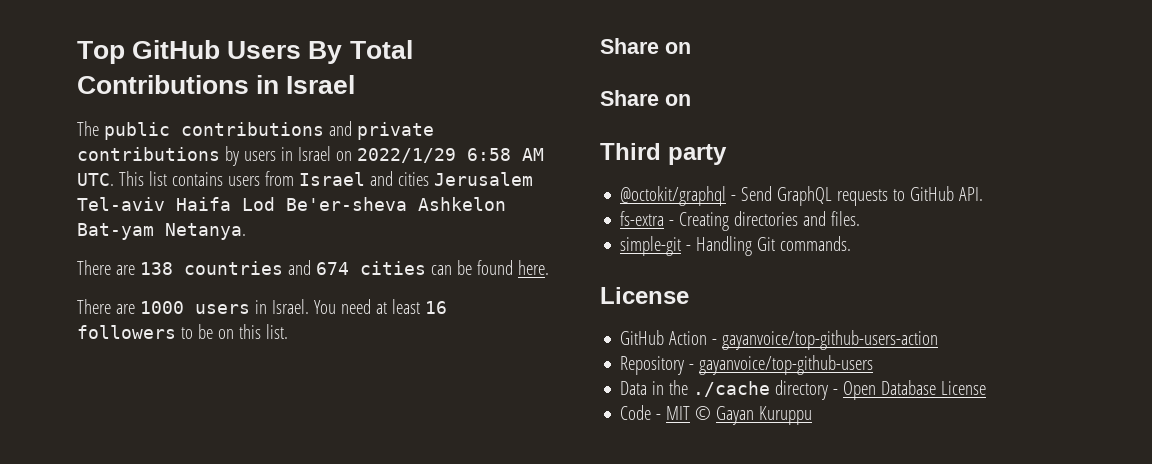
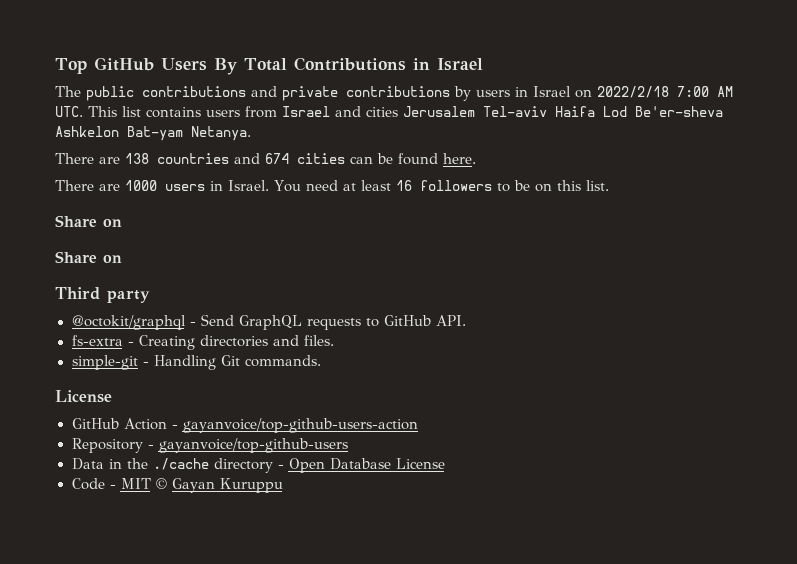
- The public contributions and private contributions by users in Israel on 2022/1/29 6:58 AM UTC. This list contains users from Israel and cities Jerusalem Tel-aviv Haifa Lod Be'er-sheva Ashkelon Bat-yam Netanya.
+ The public contributions and private contributions by users in Israel on 2022/2/18 7:00 AM UTC. This list contains users from Israel and cities Jerusalem Tel-aviv Haifa Lod Be'er-sheva Ashkelon Bat-yam Netanya.

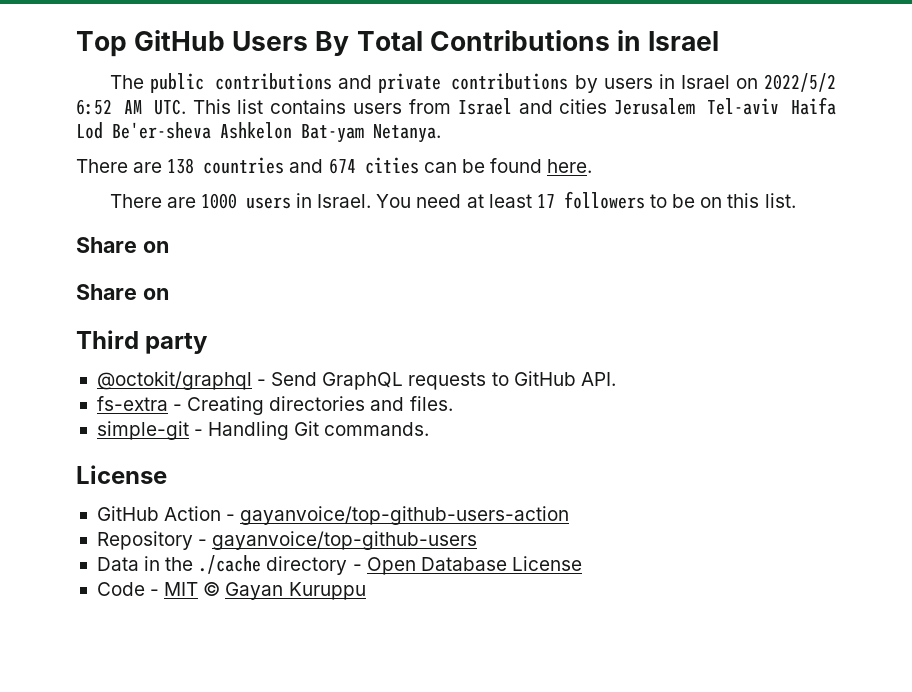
- The public contributions and private contributions by users in Israel on 2022/2/18 7:00 AM UTC. This list contains users from Israel and cities Jerusalem Tel-aviv Haifa Lod Be'er-sheva Ashkelon Bat-yam Netanya.
+ The public contributions and private contributions by users in Israel on 2022/5/2 6:52 AM UTC. This list contains users from Israel and cities Jerusalem Tel-aviv Haifa Lod Be'er-sheva Ashkelon Bat-yam Netanya.
- You need at least 16 followers to be on this list.
+ You need at least 17 followers to be on this list.

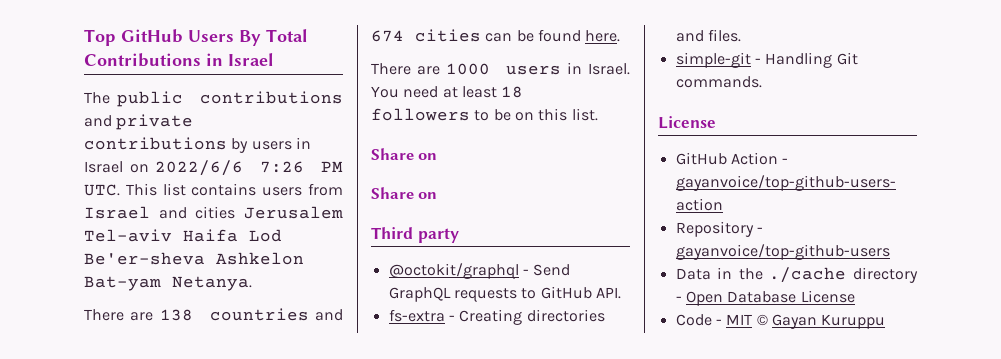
- The public contributions and private contributions by users in Israel on 2022/5/2 6:52 AM UTC. This list contains users from Israel and cities Jerusalem Tel-aviv Haifa Lod Be'er-sheva Ashkelon Bat-yam Netanya.
+ The public contributions and private contributions by users in Israel on 2022/6/6 7:26 PM UTC. This list contains users from Israel and cities Jerusalem Tel-aviv Haifa Lod Be'er-sheva Ashkelon Bat-yam Netanya.
- You need at least 17 followers to be on this list.
+ You need at least 18 followers to be on this list.

